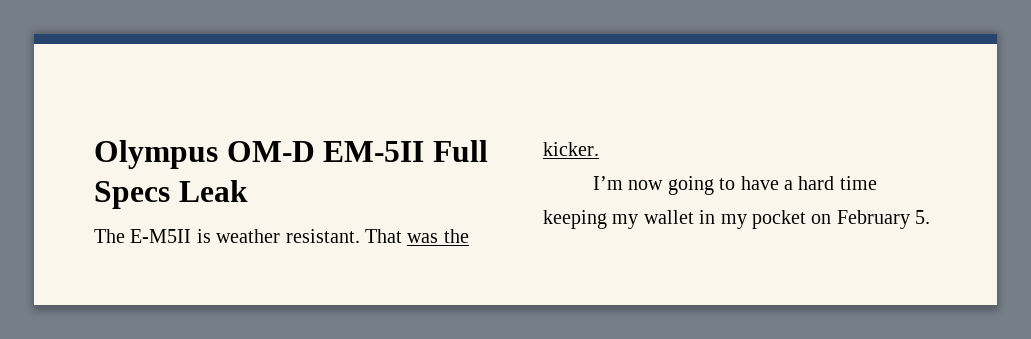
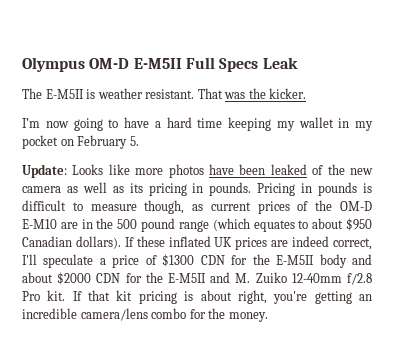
- Olympus OM-D EM-5II Full Specs Leak
+ Olympus OM-D E-M5II Full Specs Leak
+ Update: Looks like more photos have been leaked of the new camera as well as its pricing in pounds. Pricing in pounds is difficult to measure though, as current prices of the OM-D E-M10 are in the 500 pound range (which equates to about $950 Canadian dollars). If these inflated UK prices are indeed correct, I'll speculate a price of $1300 CDN for the E-M5II body and about $2000 CDN for the E-M5II and M. Zuiko 12-40mm f/2.8 Pro kit. If that kit pricing is about right, you're getting an incredible camera/lens combo for the money.

